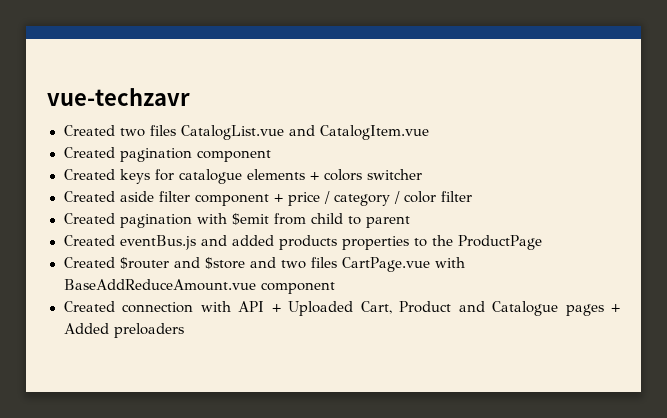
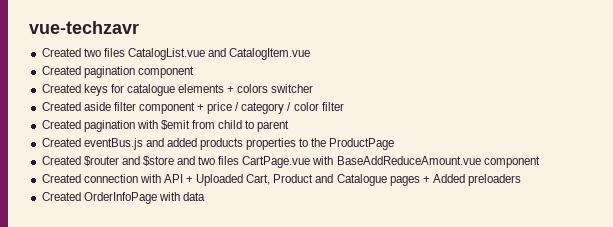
+ Created OrderInfoPage with data

